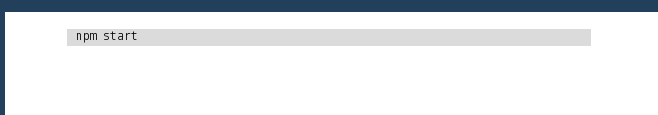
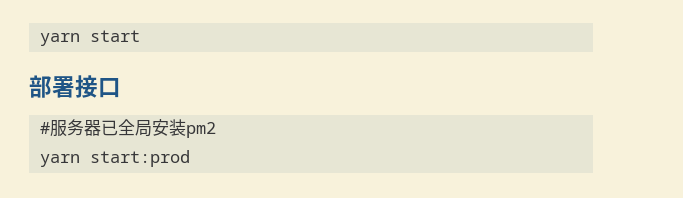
- npm start
+ yarn start
+ 部署接口
+ #服务器已全局安装pm2
+ yarn start:prod

